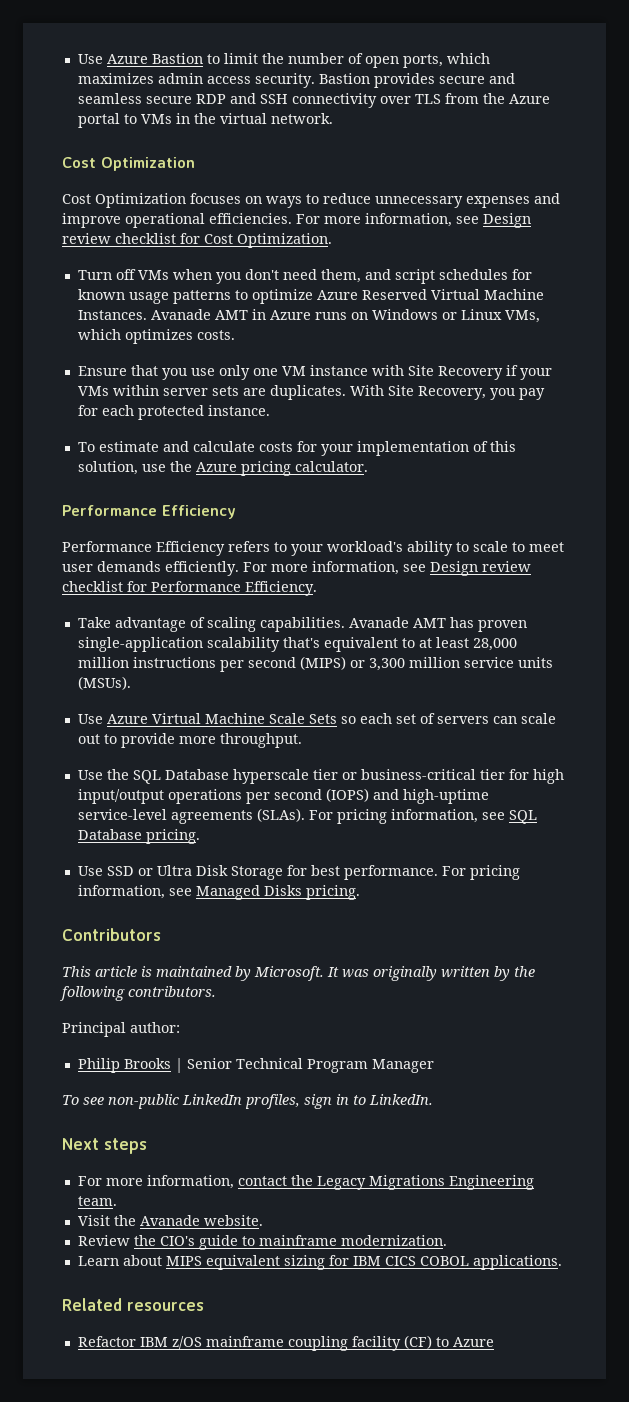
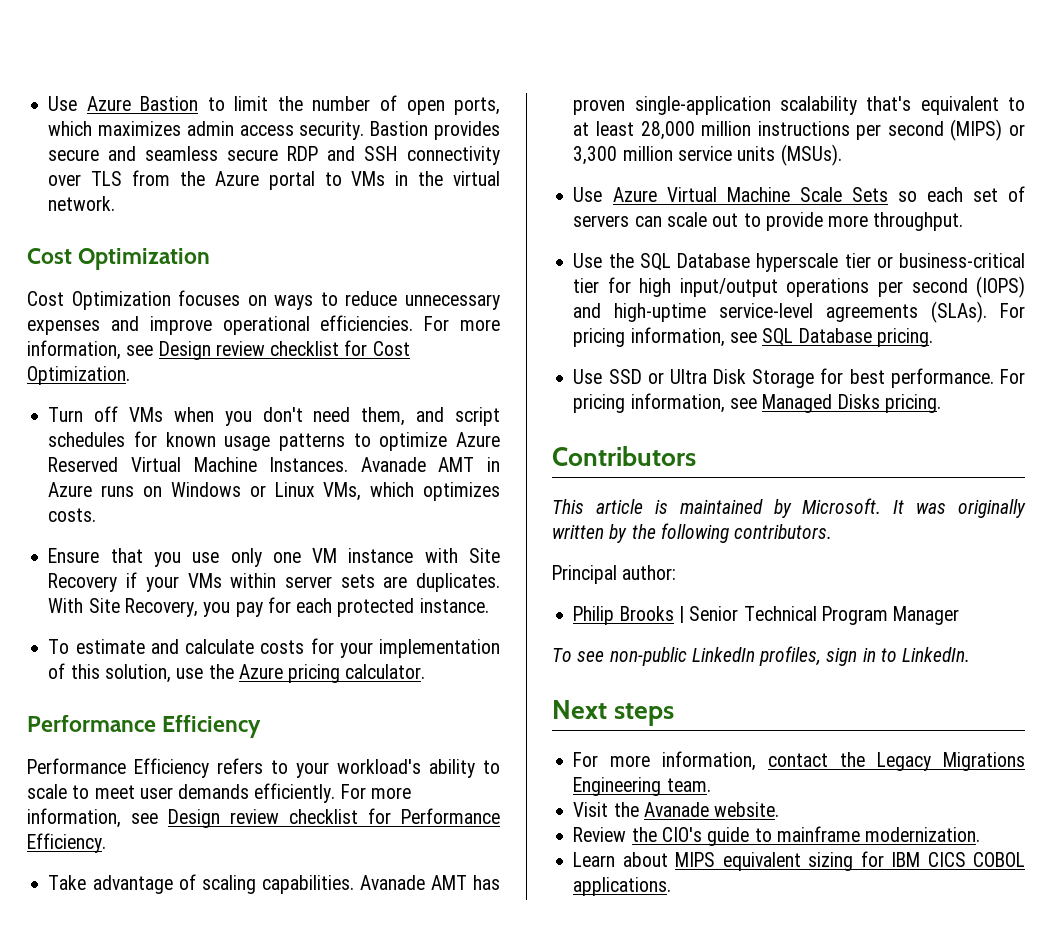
- Related resources
- Refactor IBM z/OS mainframe coupling facility (CF) to Azure

